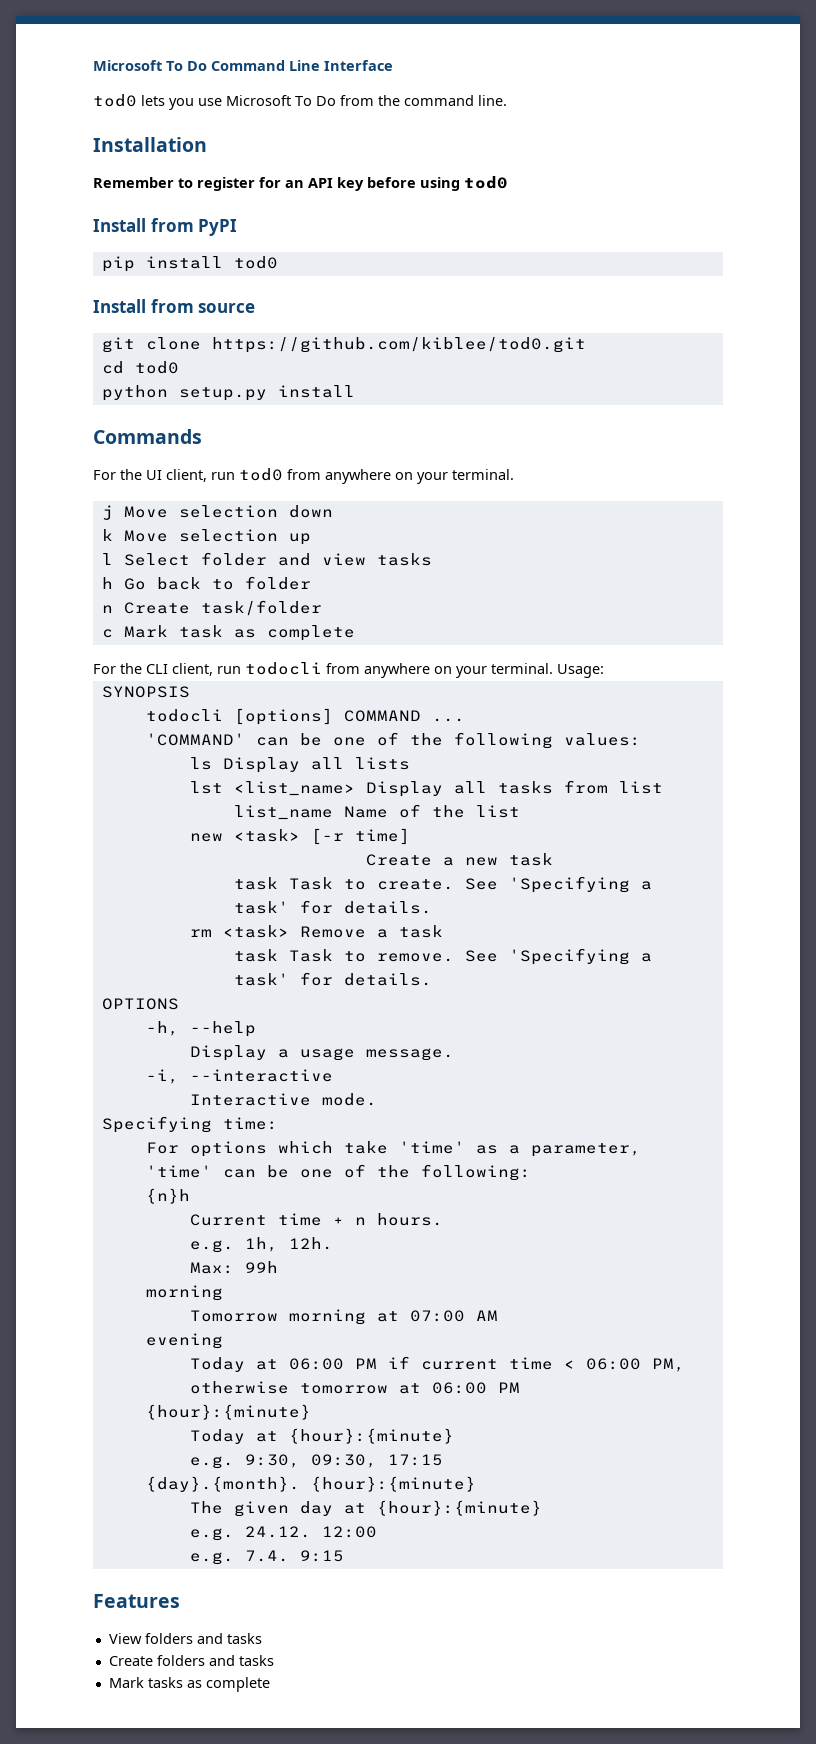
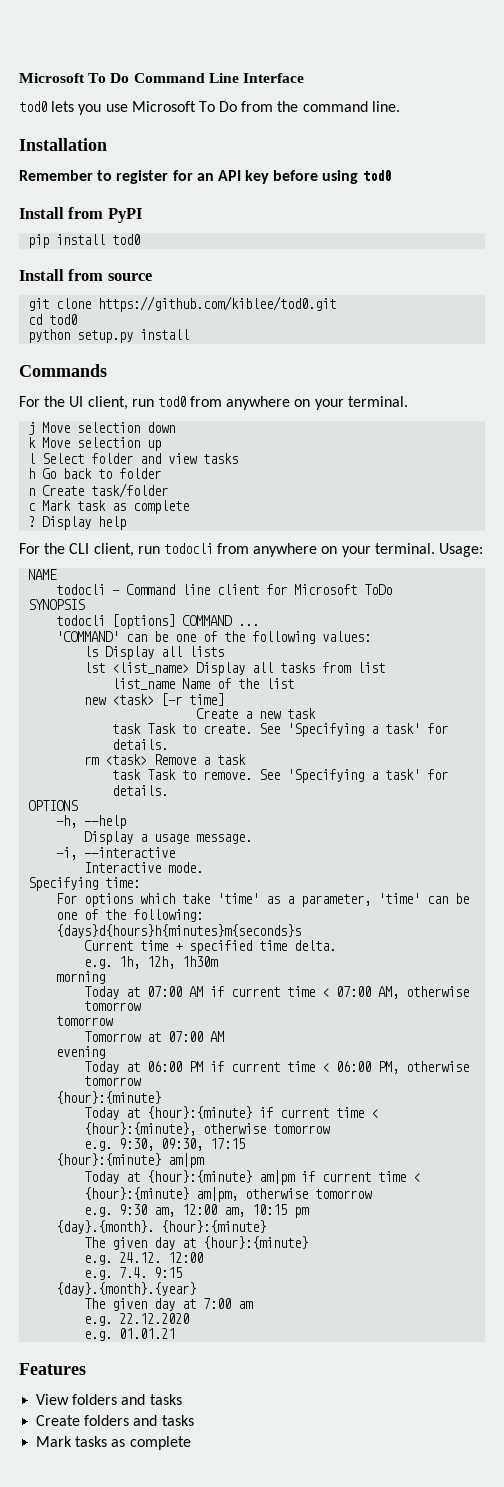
+ ? Display help
+ NAME
+ todocli - Command line client for Microsoft ToDo
- {n}h
+ {days}d{hours}h{minutes}m{seconds}s
- Current time + n hours.
+ Current time + specified time delta.
- e.g. 1h, 12h.
- Max: 99h
+ e.g. 1h, 12h, 1h30m
  morning
+ Today at 07:00 AM if current time < 07:00 AM, otherwise tomorrow
+ tomorrow
- Tomorrow morning at 07:00 AM
+ Tomorrow at 07:00 AM
- Today at 06:00 PM if current time < 06:00 PM, otherwise tomorrow at 06:00 PM
+ Today at 06:00 PM if current time < 06:00 PM, otherwise tomorrow
- Today at {hour}:{minute}
+ Today at {hour}:{minute} if current time < {hour}:{minute}, otherwise tomorrow
  e.g. 9:30, 09:30, 17:15
+ {hour}:{minute} am|pm
+ Today at {hour}:{minute} am|pm if current time < {hour}:{minute} am|pm, otherwise tomorrow
+ e.g. 9:30 am, 12:00 am, 10:15 pm
+ {day}.{month}.{year}
+ The given day at 7:00 am
+ e.g. 22.12.2020
+ e.g. 01.01.21

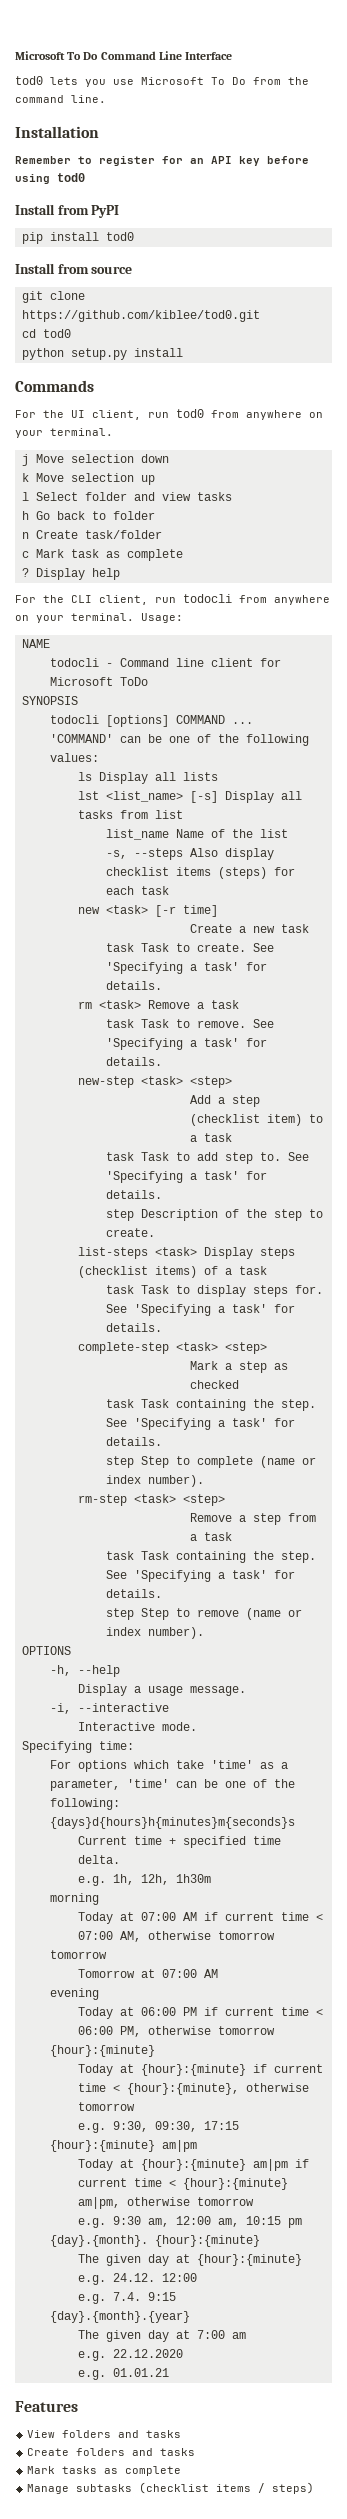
- lst <list_name> Display all tasks from list
+ lst <list_name> [-s] Display all tasks from list
+ -s, --steps Also display checklist items (steps) for each task
+ new-step <task> <step>
+ Add a step (checklist item) to a task
+ task Task to add step to. See 'Specifying a task' for details.
+ step Description of the step to create.
+ list-steps <task> Display steps (checklist items) of a task
+ task Task to display steps for. See 'Specifying a task' for details.
+ complete-step <task> <step>
+ Mark a step as checked
+ task Task containing the step. See 'Specifying a task' for details.
+ step Step to complete (name or index number).
+ rm-step <task> <step>
+ Remove a step from a task
+ task Task containing the step. See 'Specifying a task' for details.
+ step Step to remove (name or index number).
+ Manage subtasks (checklist items / steps)

